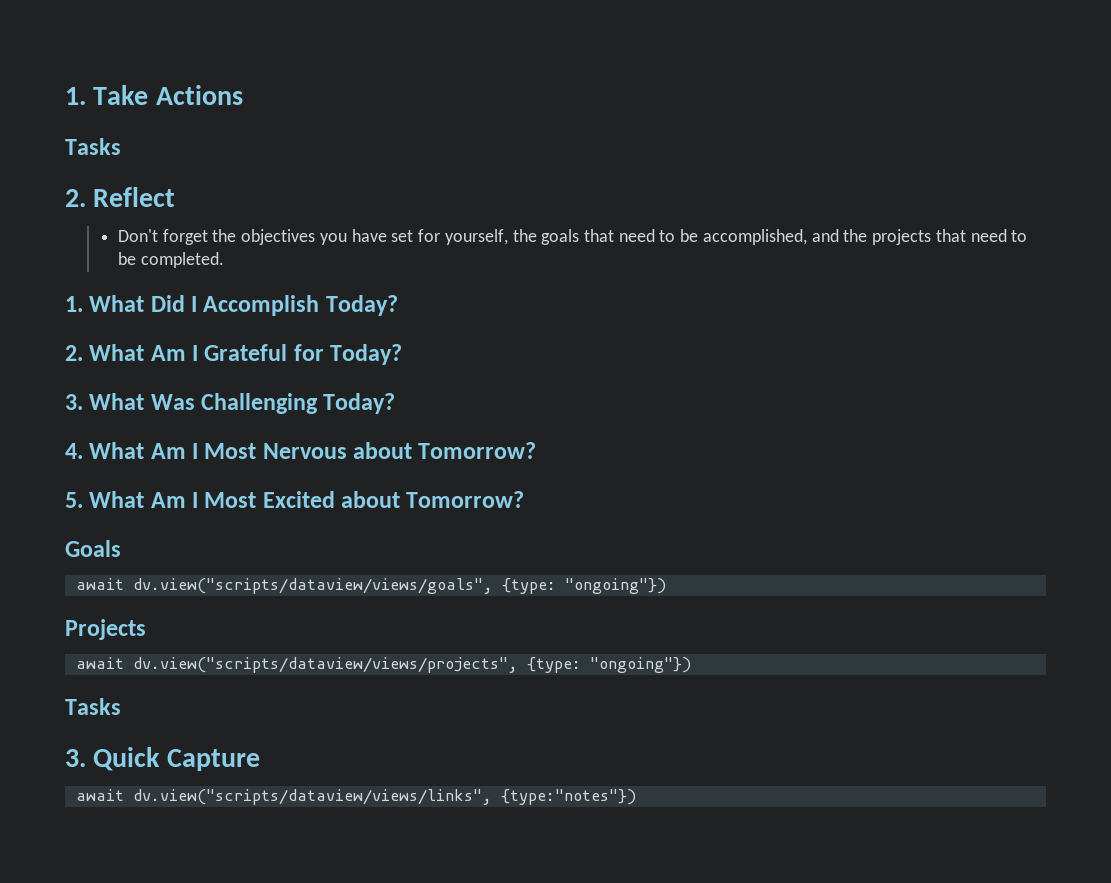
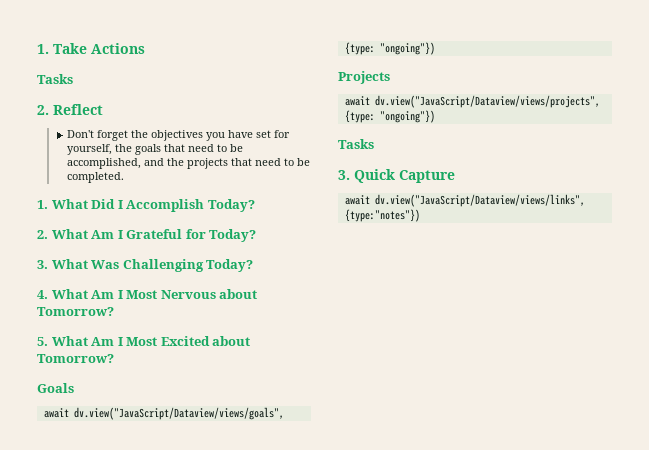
- await dv.view("scripts/dataview/views/goals", {type: "ongoing"})
+ await dv.view("JavaScript/Dataview/views/goals", {type: "ongoing"})
- await dv.view("scripts/dataview/views/projects", {type: "ongoing"})
+ await dv.view("JavaScript/Dataview/views/projects", {type: "ongoing"})
- await dv.view("scripts/dataview/views/links", {type:"notes"})
+ await dv.view("JavaScript/Dataview/views/links", {type:"notes"})

